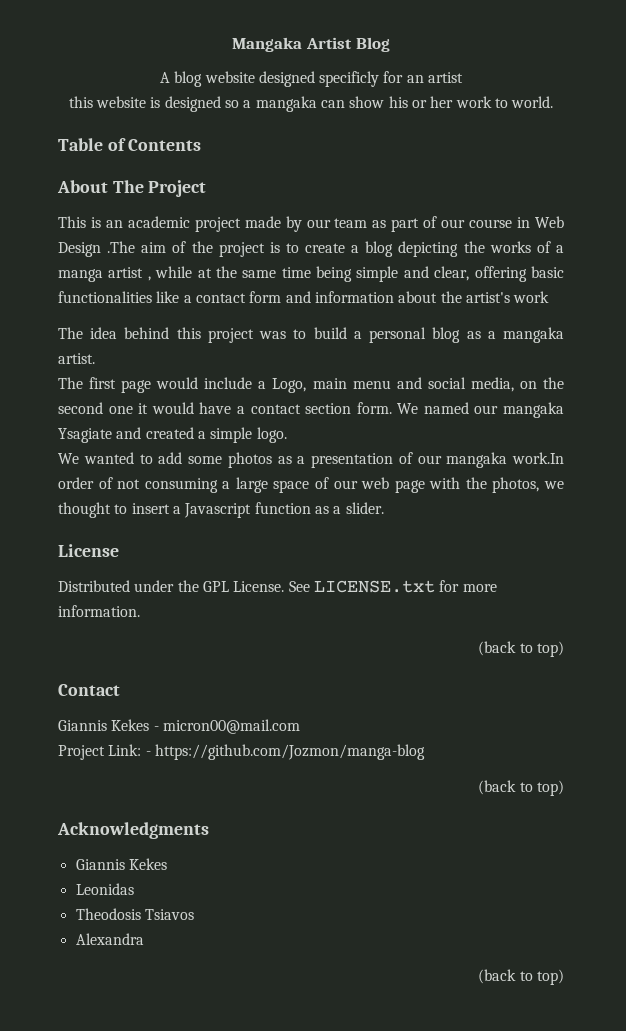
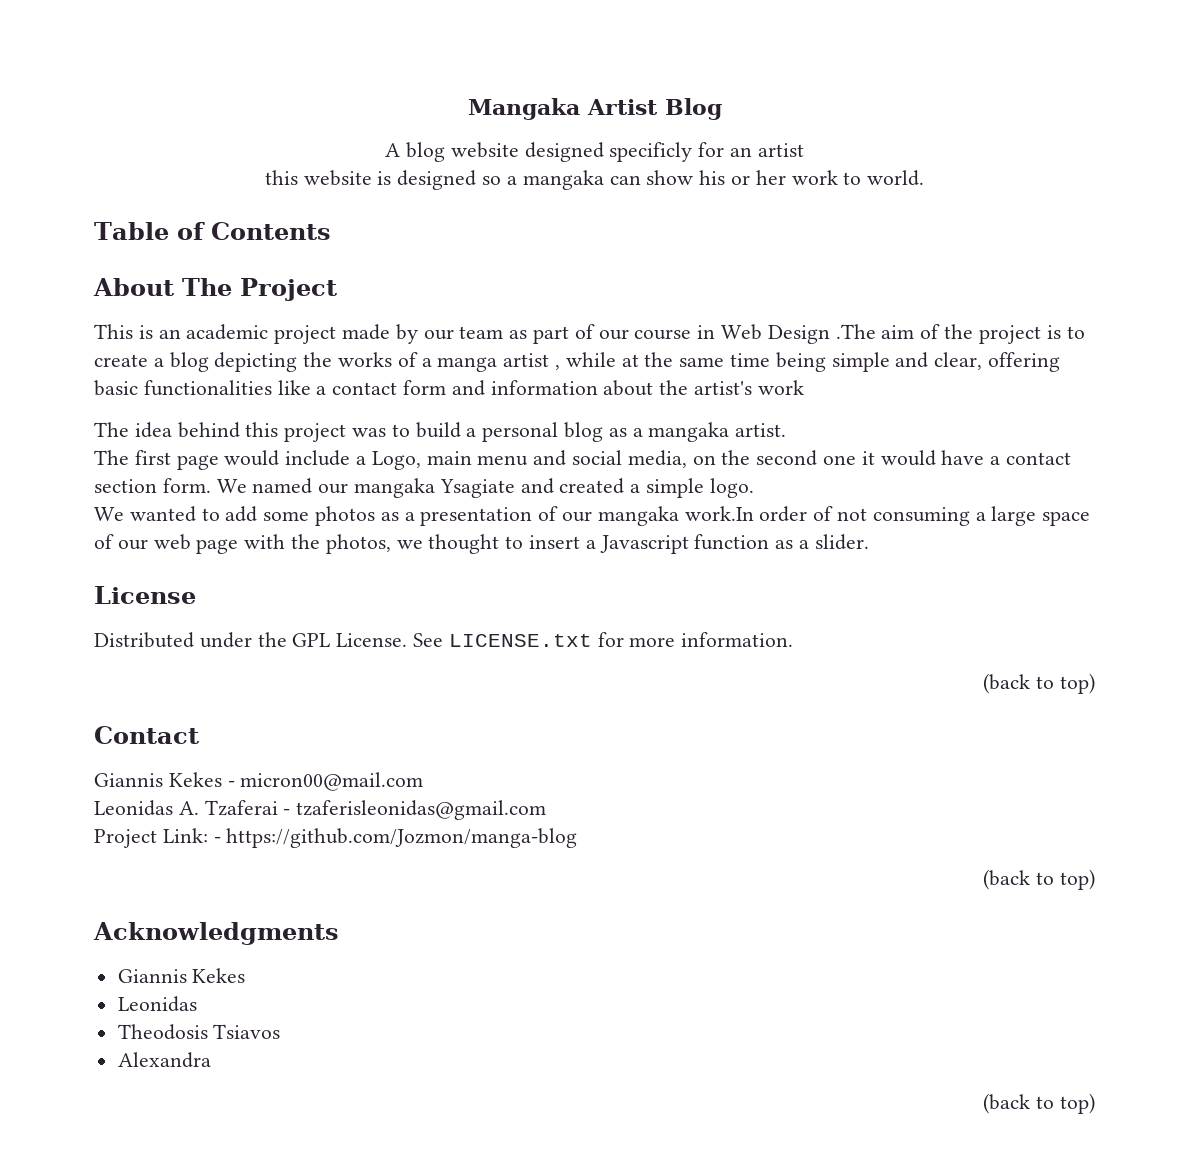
+ Leonidas A. Tzaferai - tzaferisleonidas@gmail.com

